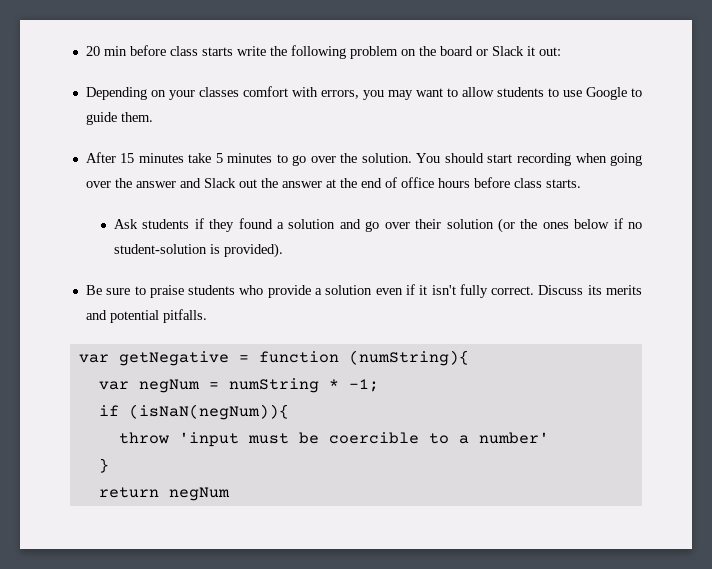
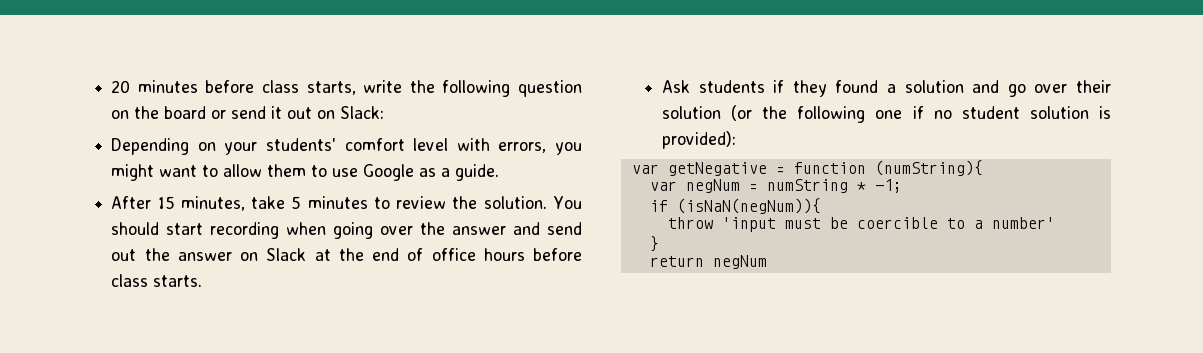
- 20 min before class starts write the following problem on the board or Slack it out:
+ 20 minutes before class starts, write the following question on the board or send it out on Slack:
- Depending on your classes comfort with errors, you may want to allow students to use Google to guide them.
+ Depending on your students' comfort level with errors, you might want to allow them to use Google as a guide.
- After 15 minutes take 5 minutes to go over the solution.
+ After 15 minutes, take 5 minutes to review the solution.
- You should start recording when going over the answer and Slack out the answer at the end of office hours before class starts.
+ You should start recording when going over the answer and send out the answer on Slack at the end of office hours before class starts.
- Ask students if they found a solution and go over their solution (or the ones below if no student-solution is provided).
- Be sure to praise students who provide a solution even if it isn't fully correct. Discuss its merits and potential pitfalls.
+ Ask students if they found a solution and go over their solution (or the following one if no student solution is provided):

